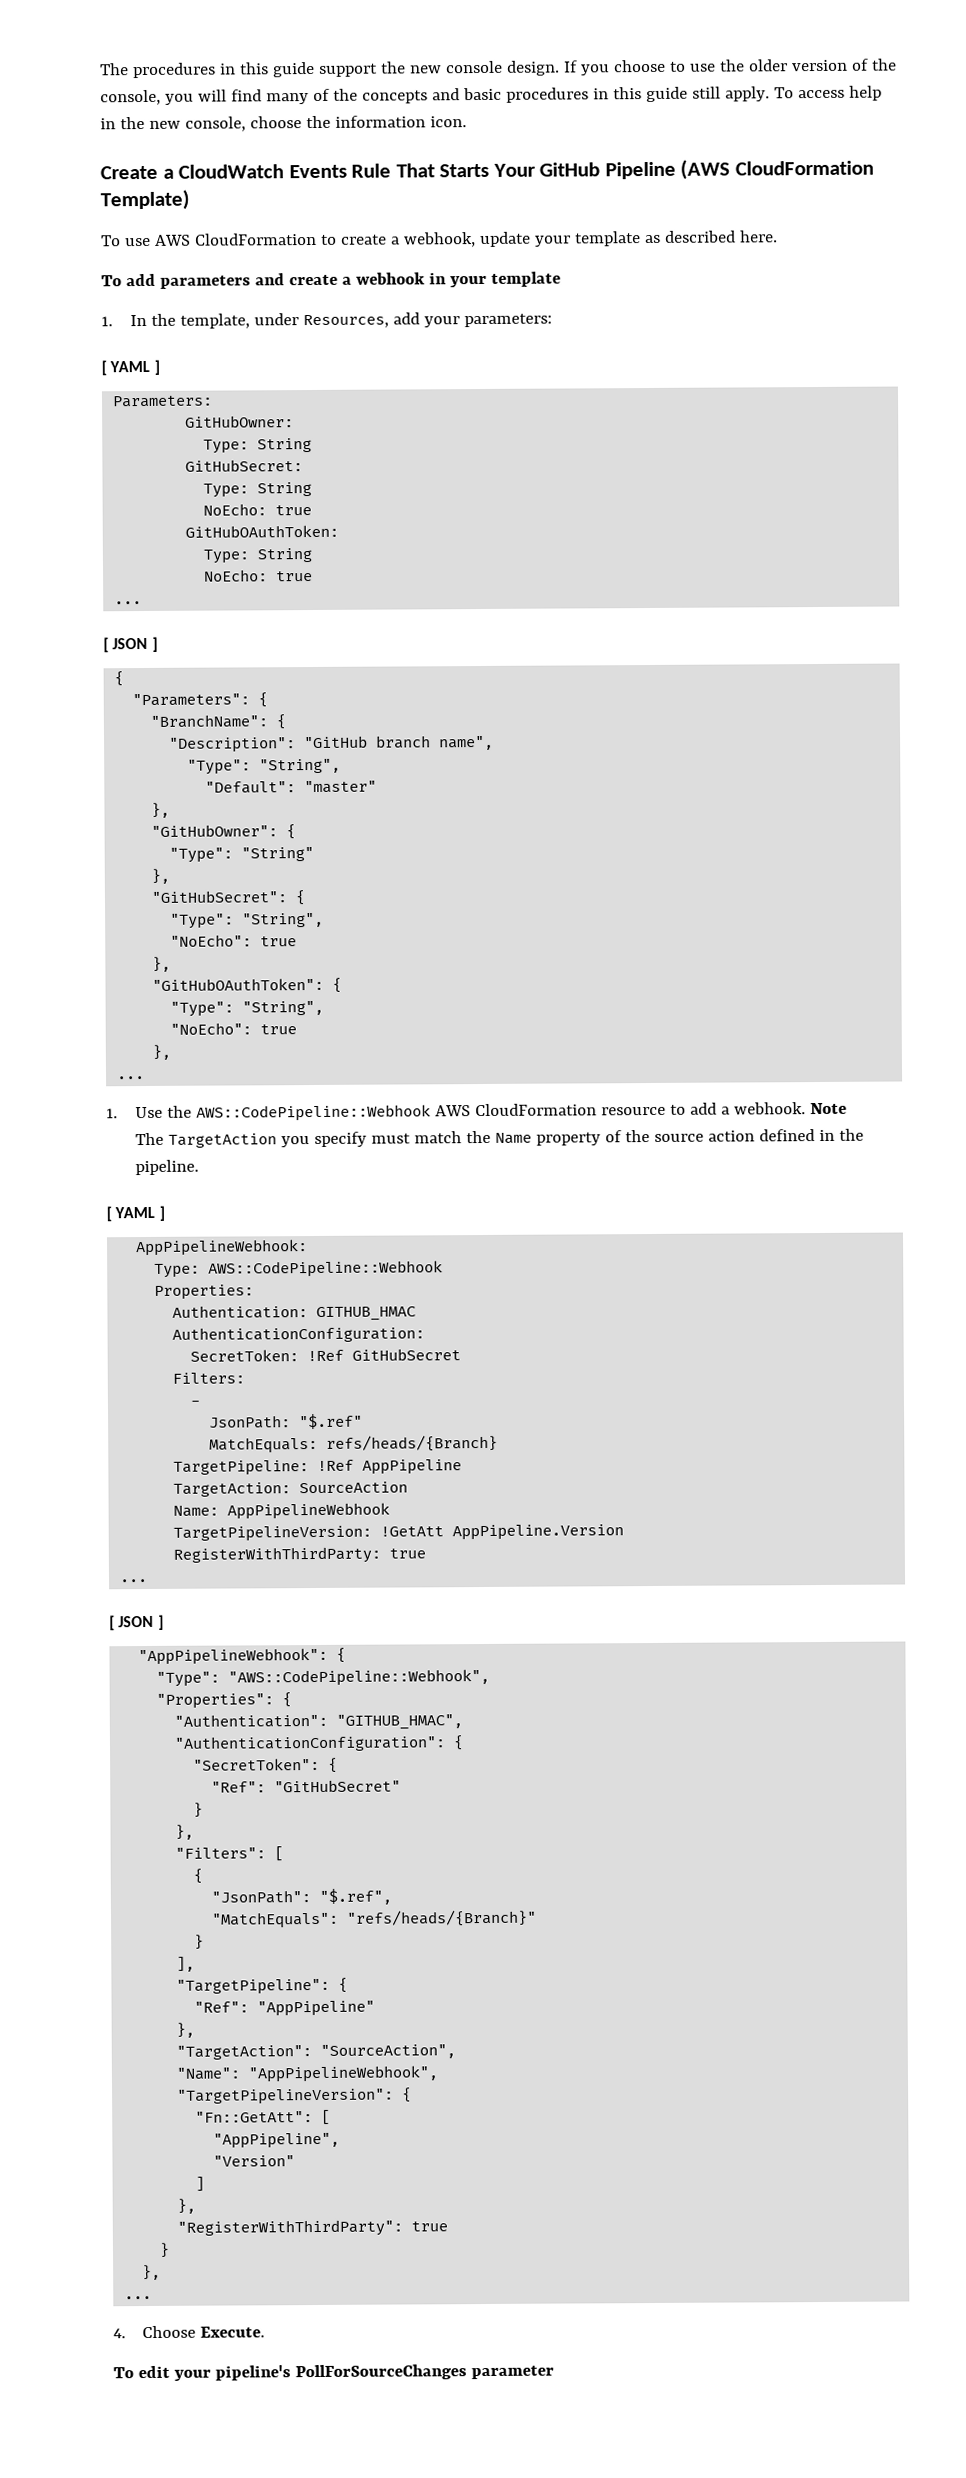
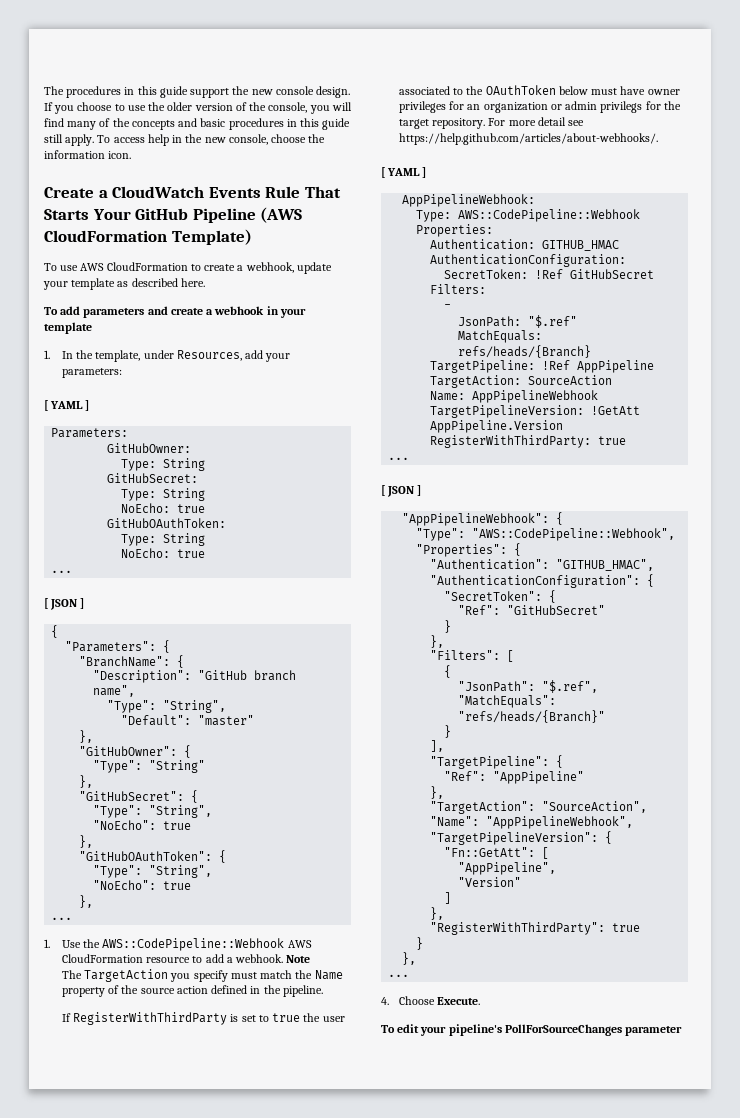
+ If RegisterWithThirdParty is set to true the user associated to the OAuthToken below must have owner privileges for an organization or admin privilegs for the target repository. For more detail see https://help.github.com/articles/about-webhooks/.

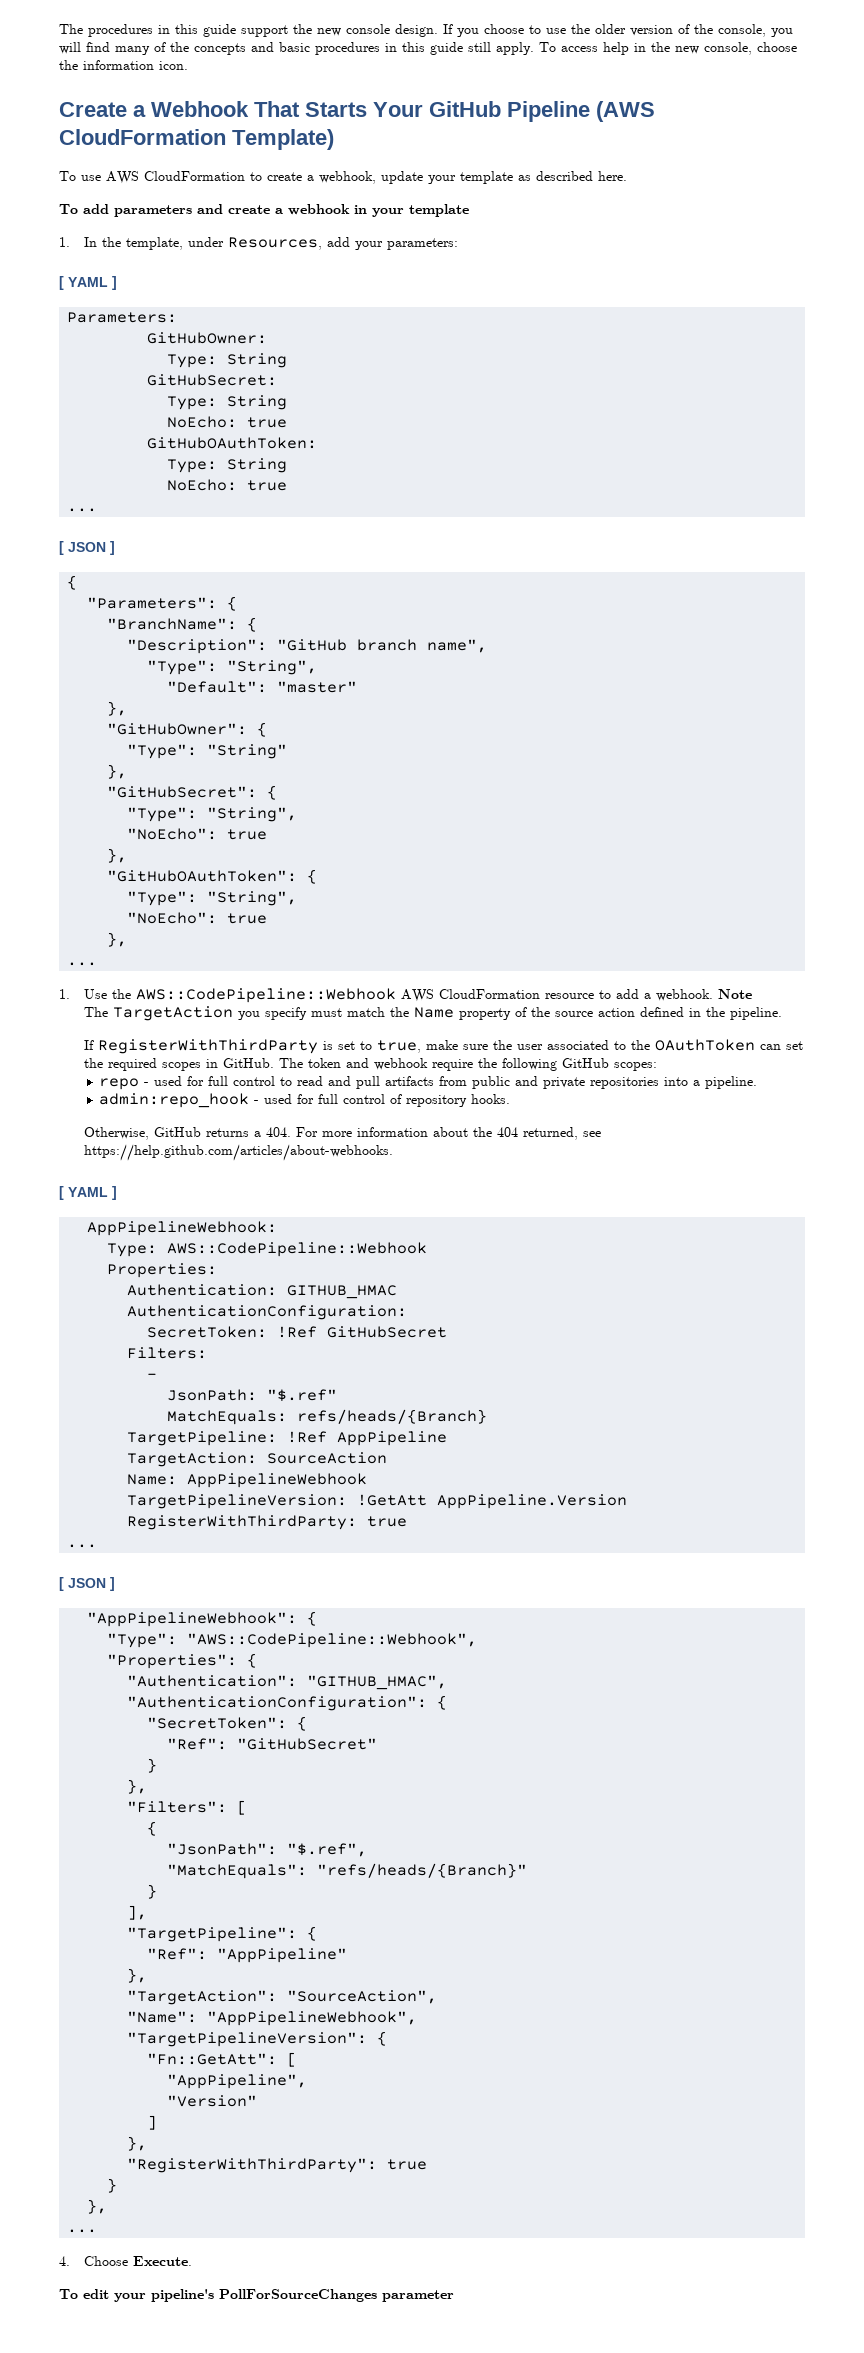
- Create a CloudWatch Events Rule That Starts Your GitHub Pipeline (AWS CloudFormation Template)
+ Create a Webhook That Starts Your GitHub Pipeline (AWS CloudFormation Template)
- If RegisterWithThirdParty is set to true the user associated to the OAuthToken below must have owner privileges for an organization or admin privilegs for the target repository. For more detail see https://help.github.com/articles/about-webhooks/.
+ If RegisterWithThirdParty is set to true, make sure the user associated to the OAuthToken can set the required scopes in GitHub. The token and webhook require the following GitHub scopes:
+ repo - used for full control to read and pull artifacts from public and private repositories into a pipeline.
+ admin:repo_hook - used for full control of repository hooks.
+ Otherwise, GitHub returns a 404. For more information about the 404 returned, see https://help.github.com/articles/about-webhooks.

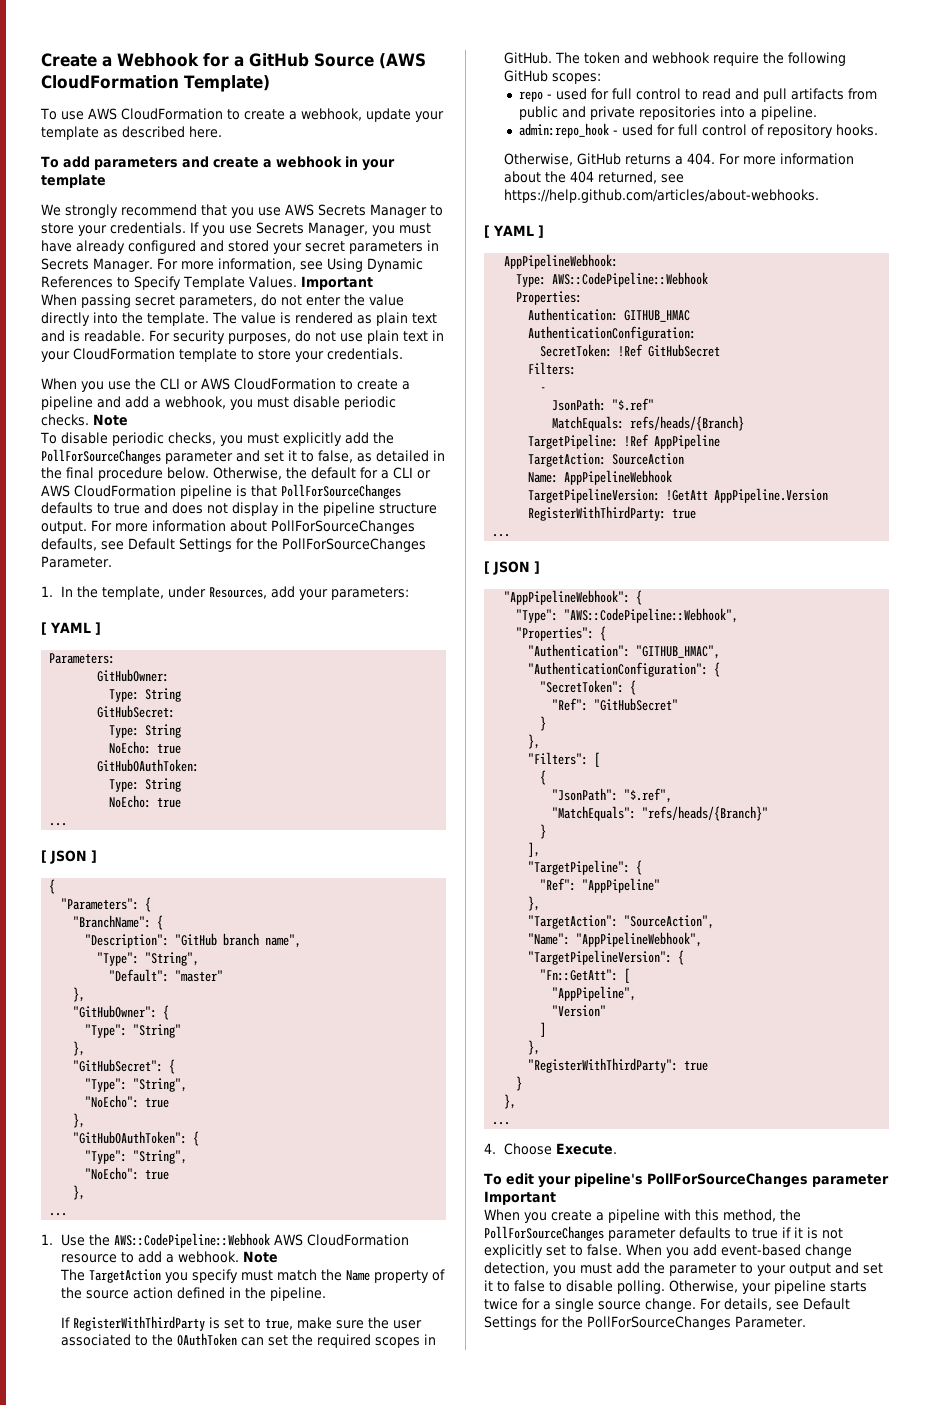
- The procedures in this guide support the new console design. If you choose to use the older version of the console, you will find many of the concepts and basic procedures in this guide still apply. To access help in the new console, choose the information icon.
- Create a Webhook That Starts Your GitHub Pipeline (AWS CloudFormation Template)
+ Create a Webhook for a GitHub Source (AWS CloudFormation Template)
+ We strongly recommend that you use AWS Secrets Manager to store your credentials. If you use Secrets Manager, you must have already configured and stored your secret parameters in Secrets Manager. For more information, see Using Dynamic References to Specify Template Values. Important
+ When passing secret parameters, do not enter the value directly into the template. The value is rendered as plain text and is readable. For security purposes, do not use plain text in your CloudFormation template to store your credentials.
+ When you use the CLI or AWS CloudFormation to create a pipeline and add a webhook, you must disable periodic checks. Note
+ To disable periodic checks, you must explicitly add the PollForSourceChanges parameter and set it to false, as detailed in the final procedure below. Otherwise, the default for a CLI or AWS CloudFormation pipeline is that PollForSourceChanges defaults to true and does not display in the pipeline structure output. For more information about PollForSourceChanges defaults, see Default Settings for the PollForSourceChanges Parameter.
- To edit your pipeline's PollForSourceChanges parameter
+ To edit your pipeline's PollForSourceChanges parameter Important
+ When you create a pipeline with this method, the PollForSourceChanges parameter defaults to true if it is not explicitly set to false. When you add event-based change detection, you must add the parameter to your output and set it to false to disable polling. Otherwise, your pipeline starts twice for a single source change. For details, see Default Settings for the PollForSourceChanges Parameter.

